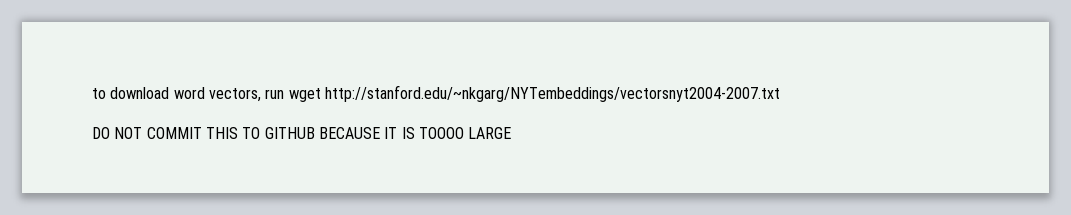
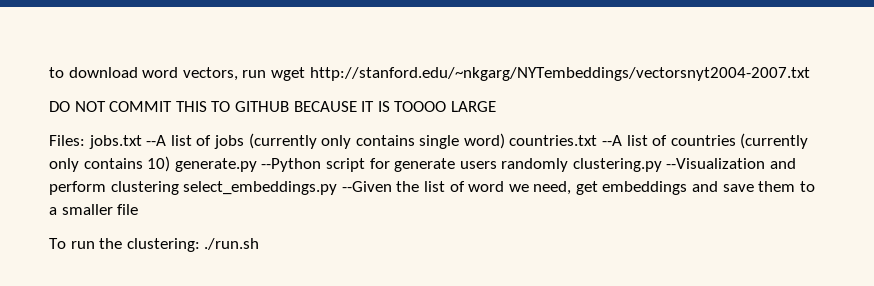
+ Files: jobs.txt --A list of jobs (currently only contains single word) countries.txt --A list of countries (currently only contains 10) generate.py --Python script for generate users randomly clustering.py --Visualization and perform clustering select_embeddings.py --Given the list of word we need, get embeddings and save them to a smaller file
+ To run the clustering: ./run.sh

